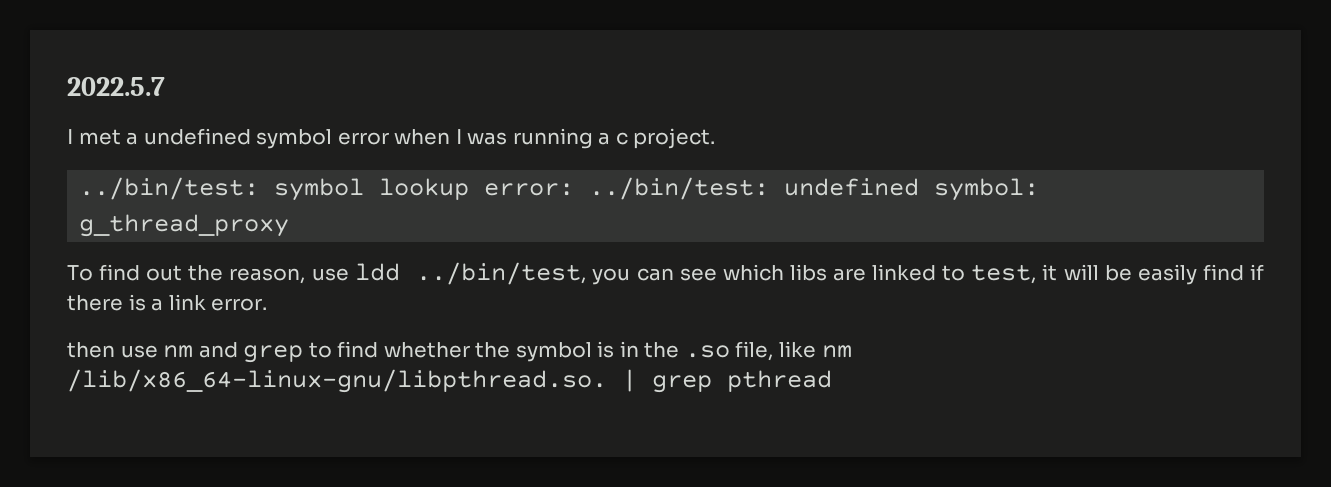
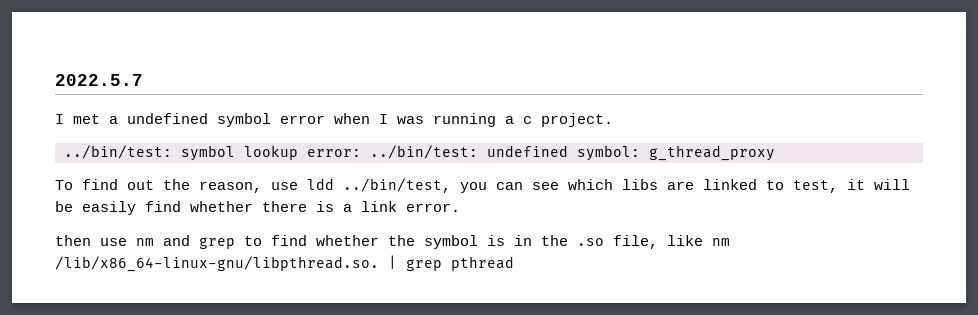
- To find out the reason, use ldd ../bin/test, you can see which libs are linked to test, it will be easily find if there is a link error.
+ To find out the reason, use ldd ../bin/test, you can see which libs are linked to test, it will be easily find whether there is a link error.

